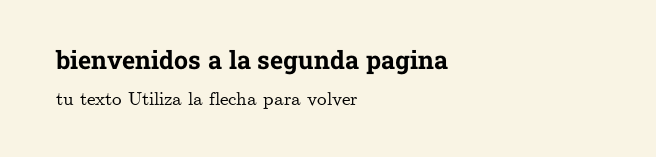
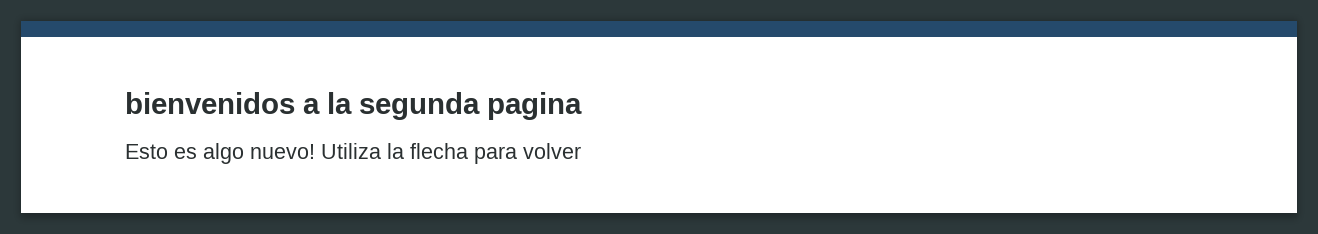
- tu texto Utiliza la flecha para volver
+ Esto es algo nuevo! Utiliza la flecha para volver

